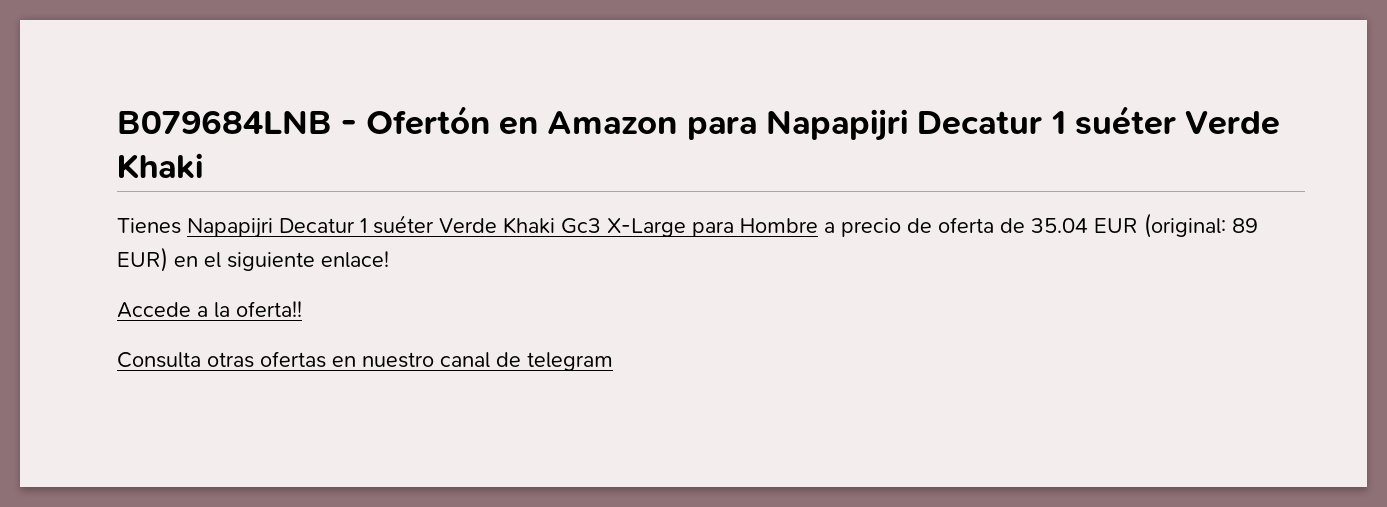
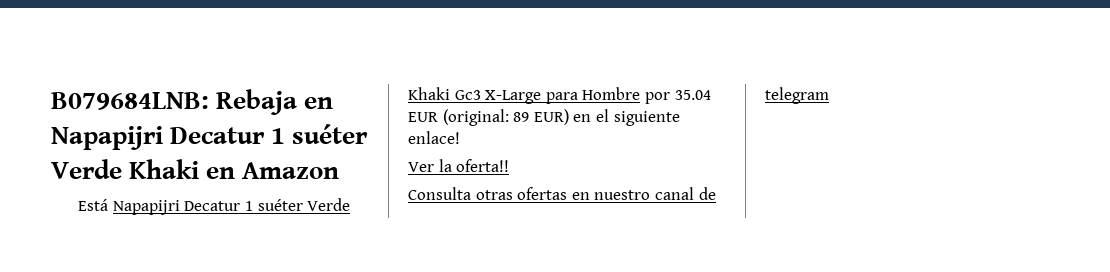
- B079684LNB - Ofertón en Amazon para Napapijri Decatur 1 suéter Verde Khaki
- Tienes Napapijri Decatur 1 suéter Verde Khaki Gc3 X-Large para Hombre a precio de oferta de 35.04 EUR (original: 89 EUR) en el siguiente enlace!
+ B079684LNB: Rebaja en Napapijri Decatur 1 suéter Verde Khaki en Amazon
+ Está Napapijri Decatur 1 suéter Verde Khaki Gc3 X-Large para Hombre por 35.04 EUR (original: 89 EUR) en el siguiente enlace!
- Accede a la oferta!!
+ Ver la oferta!!

